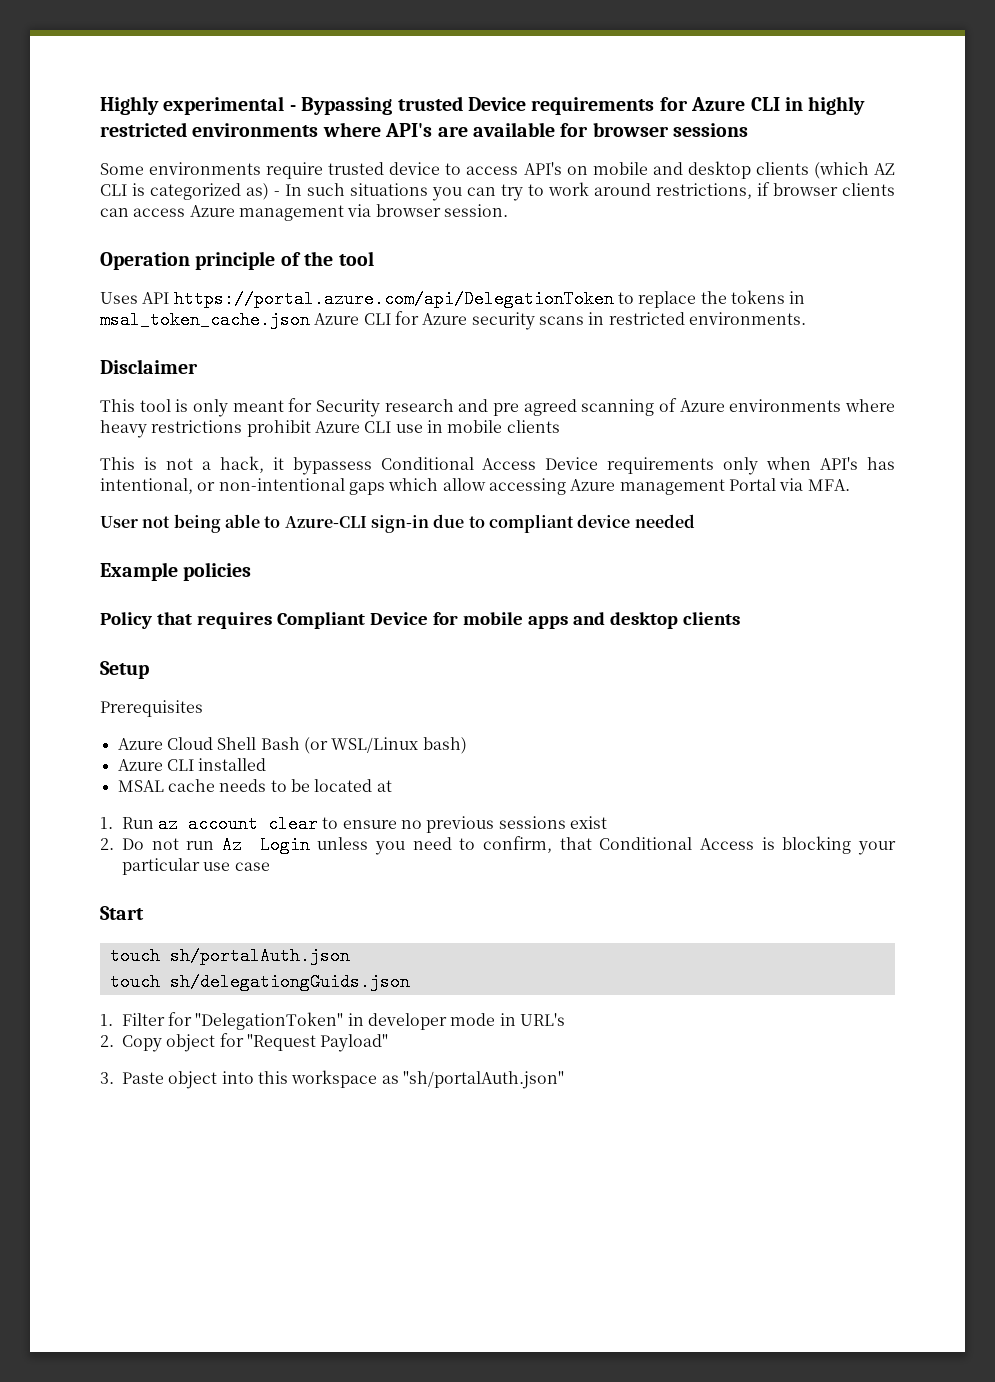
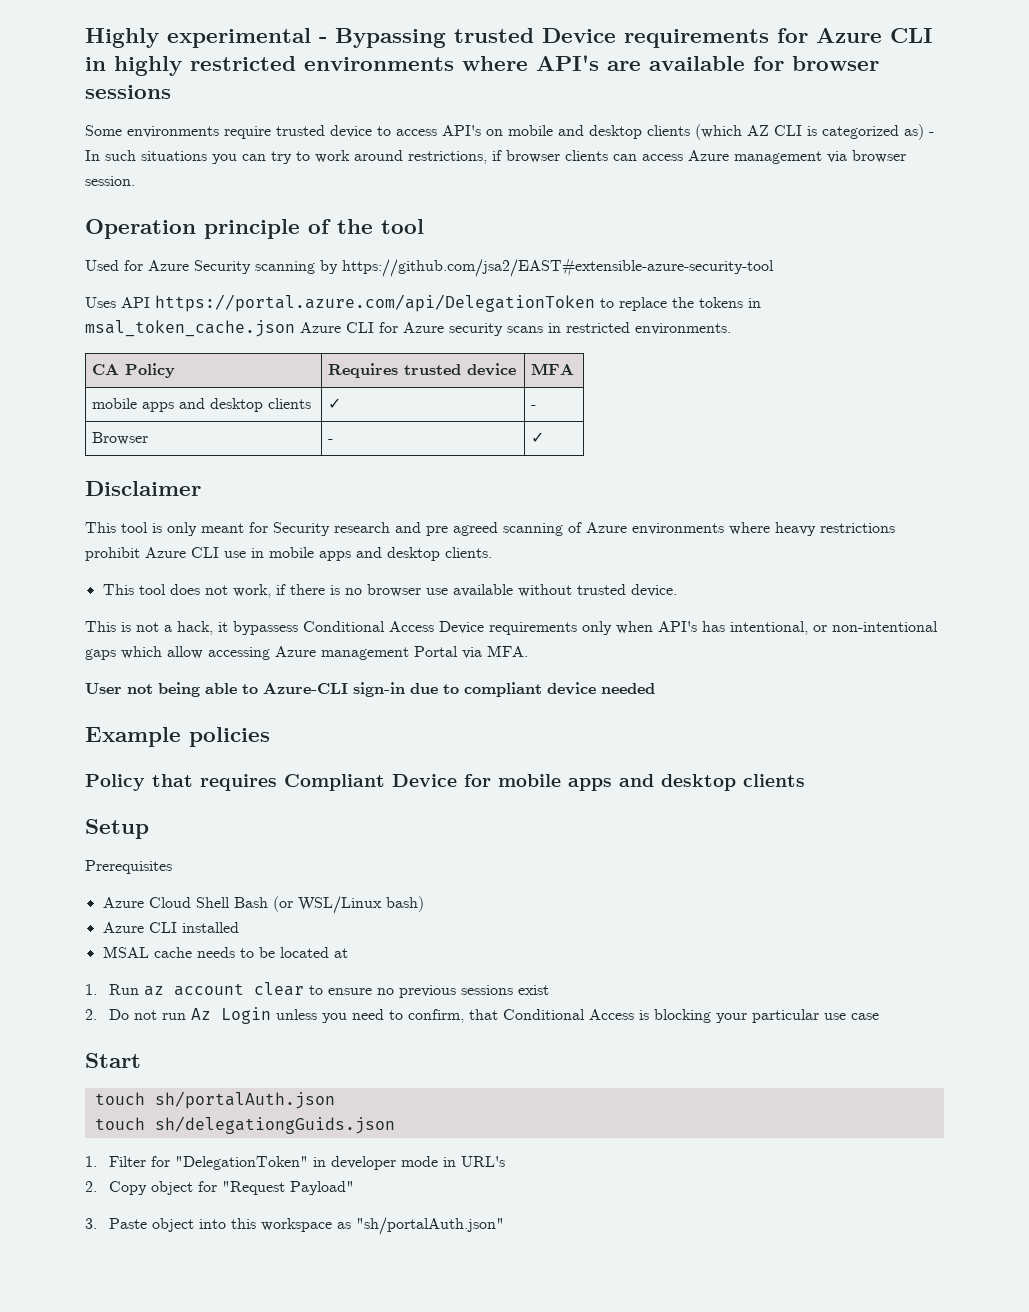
+ Used for Azure Security scanning by https://github.com/jsa2/EAST#extensible-azure-security-tool
+ CA Policy | Requires trusted device | MFA
+ mobile apps and desktop clients | ✓ | -
+ Browser | - | ✓
- This tool is only meant for Security research and pre agreed scanning of Azure environments where heavy restrictions prohibit Azure CLI use in mobile clients
+ This tool is only meant for Security research and pre agreed scanning of Azure environments where heavy restrictions prohibit Azure CLI use in mobile apps and desktop clients.
+ This tool does not work, if there is no browser use available without trusted device.

